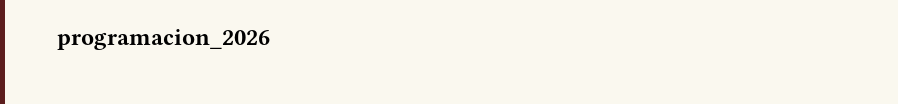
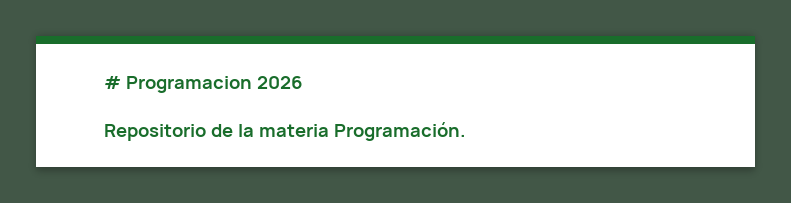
- programacion_2026
+ # Programacion 2026
+ Repositorio de la materia Programación.

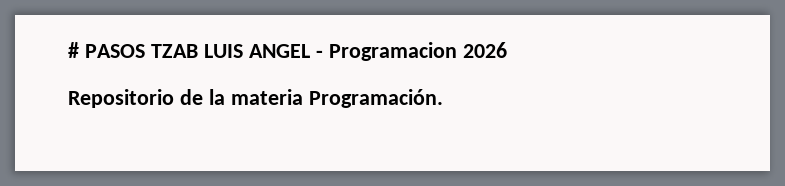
- # Programacion 2026
+ # PASOS TZAB LUIS ANGEL - Programacion 2026

